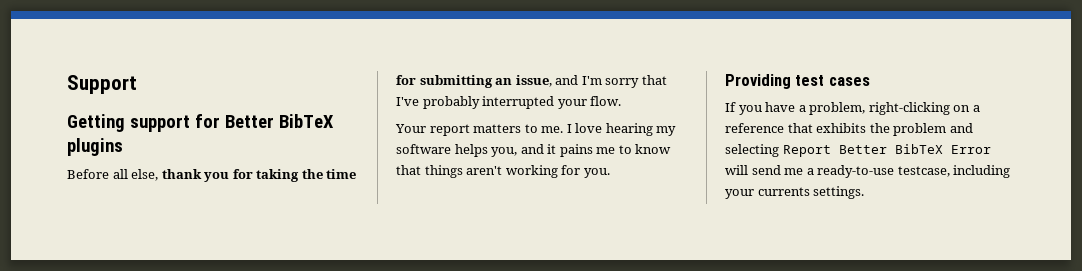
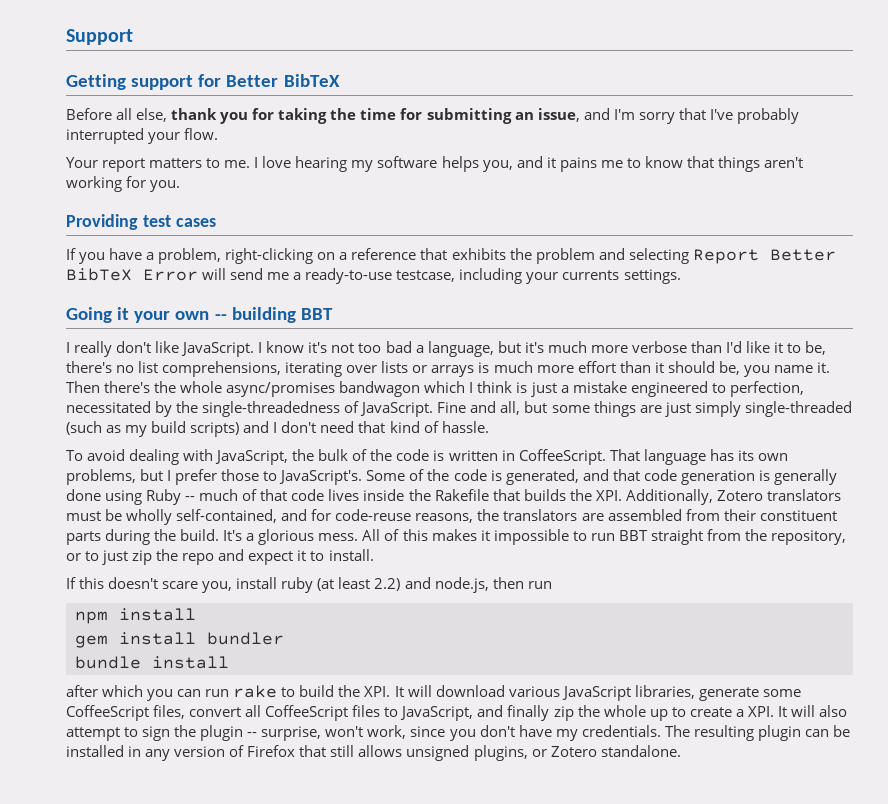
- Getting support for Better BibTeX plugins
+ Getting support for Better BibTeX
+ Going it your own -- building BBT
+ I really don't like JavaScript. I know it's not too bad a language, but it's much more verbose than I'd like it to be, there's no list comprehensions, iterating over lists or arrays is much more effort than it should be, you name it. Then there's the whole async/promises bandwagon which I think is just a mistake engineered to perfection, necessitated by the single-threadedness of JavaScript. Fine and all, but some things are just simply single-threaded (such as my build scripts) and I don't need that kind of hassle.
+ To avoid dealing with JavaScript, the bulk of the code is written in CoffeeScript. That language has its own problems, but I prefer those to JavaScript's. Some of the code is generated, and that code generation is generally done using Ruby -- much of that code lives inside the Rakefile that builds the XPI. Additionally, Zotero translators must be wholly self-contained, and for code-reuse reasons, the translators are assembled from their constituent parts during the build. It's a glorious mess. All of this makes it impossible to run BBT straight from the repository, or to just zip the repo and expect it to install.
+ If this doesn't scare you, install ruby (at least 2.2) and node.js, then run
+ npm install
+ gem install bundler
+ bundle install
+ after which you can run rake to build the XPI. It will download various JavaScript libraries, generate some CoffeeScript files, convert all CoffeeScript files to JavaScript, and finally zip the whole up to create a XPI. It will also attempt to sign the plugin -- surprise, won't work, since you don't have my credentials. The resulting plugin can be installed in any version of Firefox that still allows unsigned plugins, or Zotero standalone.

